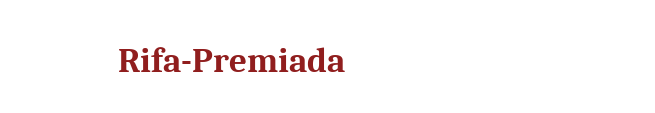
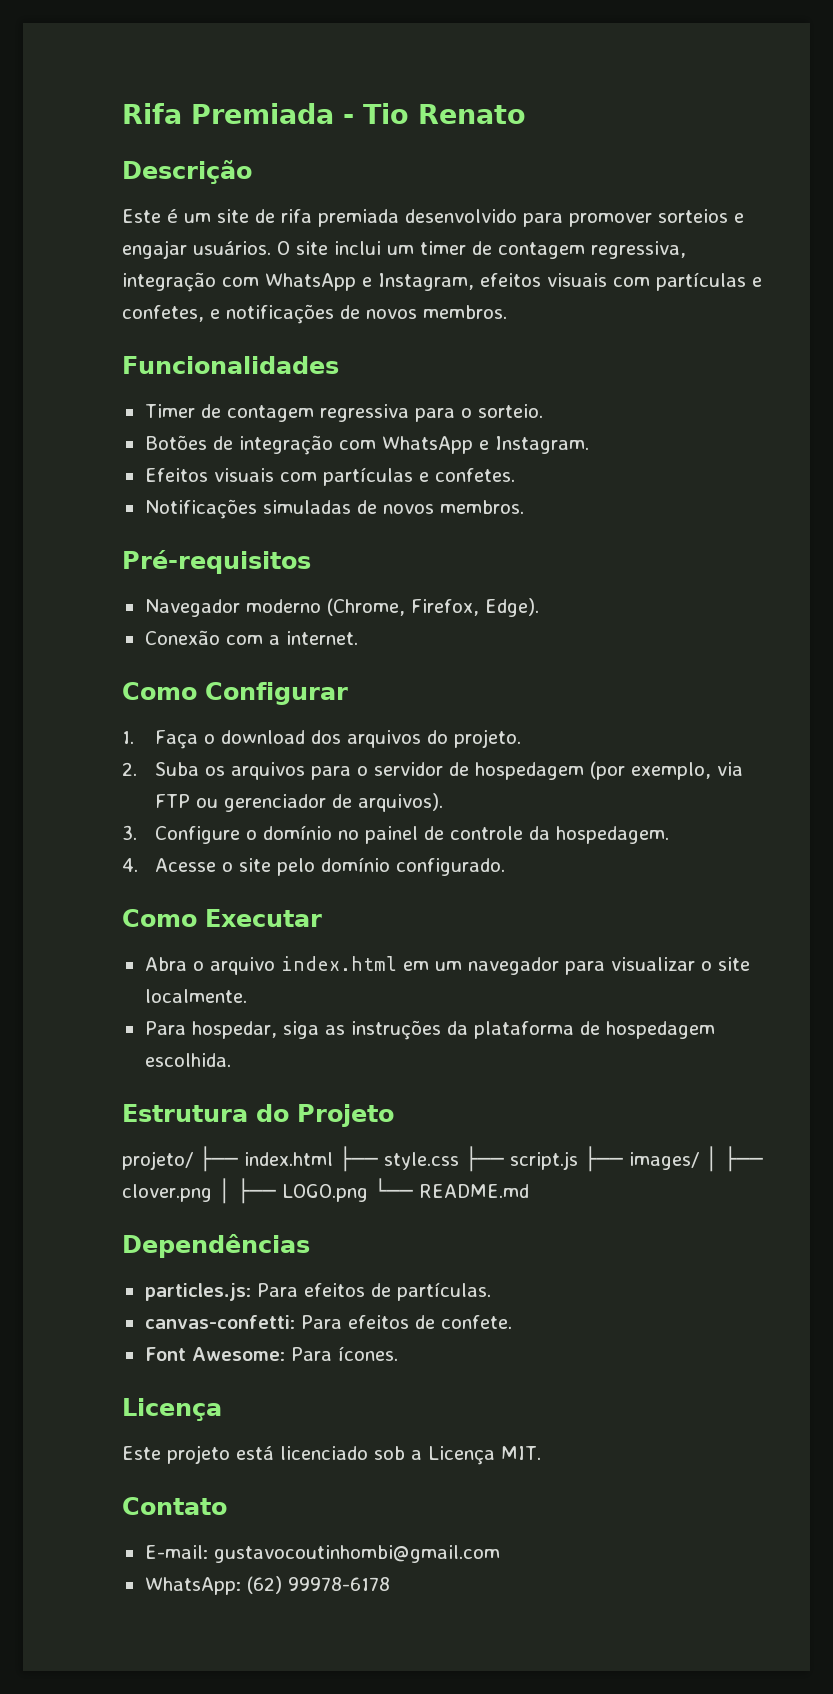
- Rifa-Premiada
+ Rifa Premiada - Tio Renato
+ Descrição
+ Este é um site de rifa premiada desenvolvido para promover sorteios e engajar usuários. O site inclui um timer de contagem regressiva, integração com WhatsApp e Instagram, efeitos visuais com partículas e confetes, e notificações de novos membros.
+ Funcionalidades
+ Timer de contagem regressiva para o sorteio.
+ Botões de integração com WhatsApp e Instagram.
+ Efeitos visuais com partículas e confetes.
+ Notificações simuladas de novos membros.
+ Pré-requisitos
+ Navegador moderno (Chrome, Firefox, Edge).
+ Conexão com a internet.
+ Como Configurar
+ 1. Faça o download dos arquivos do projeto.
+ 2. Suba os arquivos para o servidor de hospedagem (por exemplo, via FTP ou gerenciador de arquivos).
+ 3. Configure o domínio no painel de controle da hospedagem.
+ 4. Acesse o site pelo domínio configurado.
+ Como Executar
+ Abra o arquivo index.html em um navegador para visualizar o site localmente.
+ Para hospedar, siga as instruções da plataforma de hospedagem escolhida.
+ Estrutura do Projeto
+ projeto/ ├── index.html ├── style.css ├── script.js ├── images/ │ ├── clover.png │ ├── LOGO.png └── README.md
+ Dependências
+ particles.js: Para efeitos de partículas.
+ canvas-confetti: Para efeitos de confete.
+ Font Awesome: Para ícones.
+ Licença
+ Este projeto está licenciado sob a Licença MIT.
+ Contato
+ E-mail: gustavocoutinhombi@gmail.com
+ WhatsApp: (62) 99978-6178

